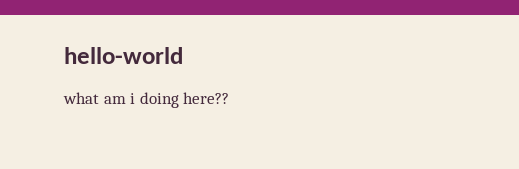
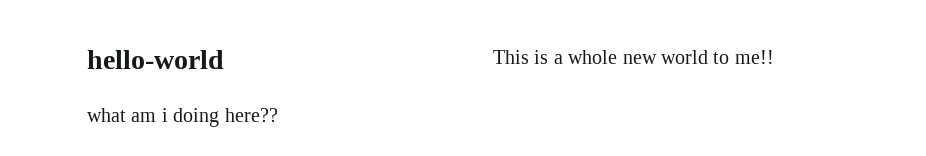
+ This is a whole new world to me!!

